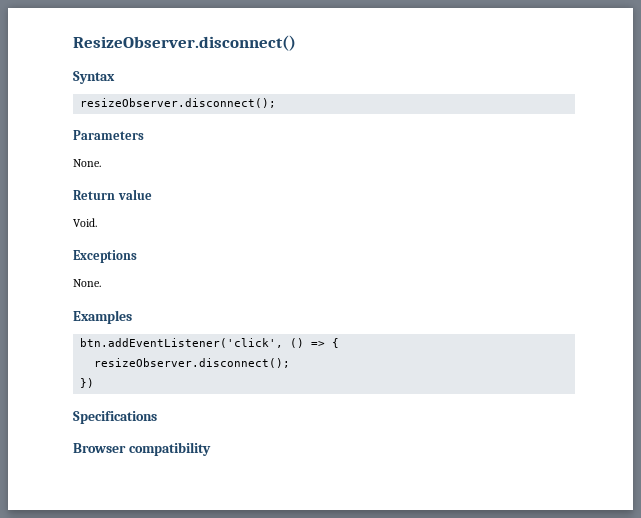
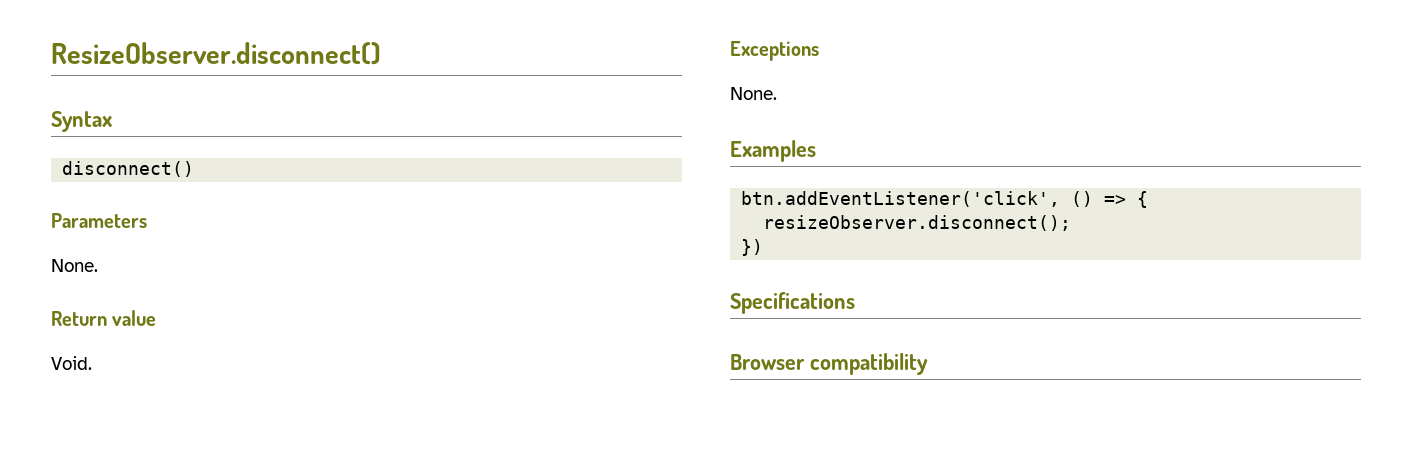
  Syntax
- resizeObserver.disconnect();
+ disconnect()

